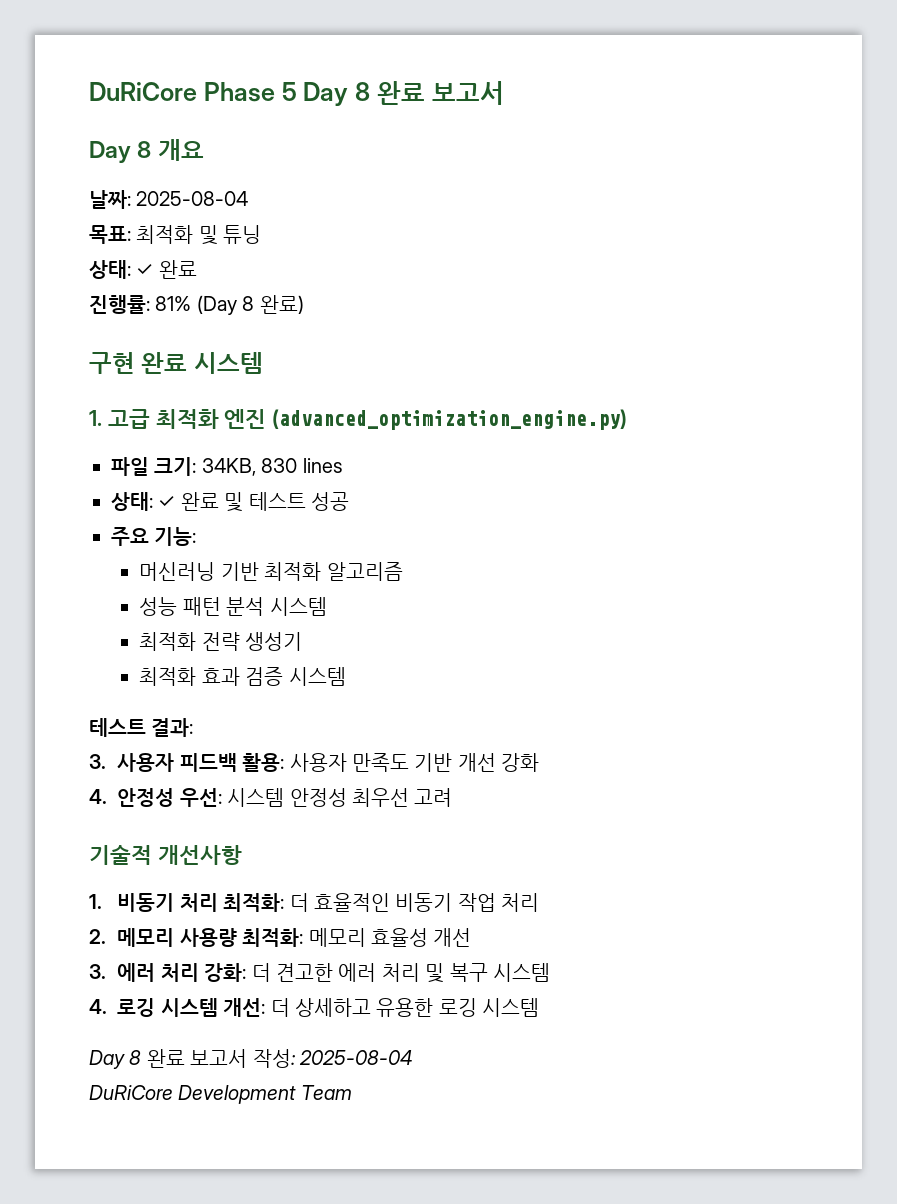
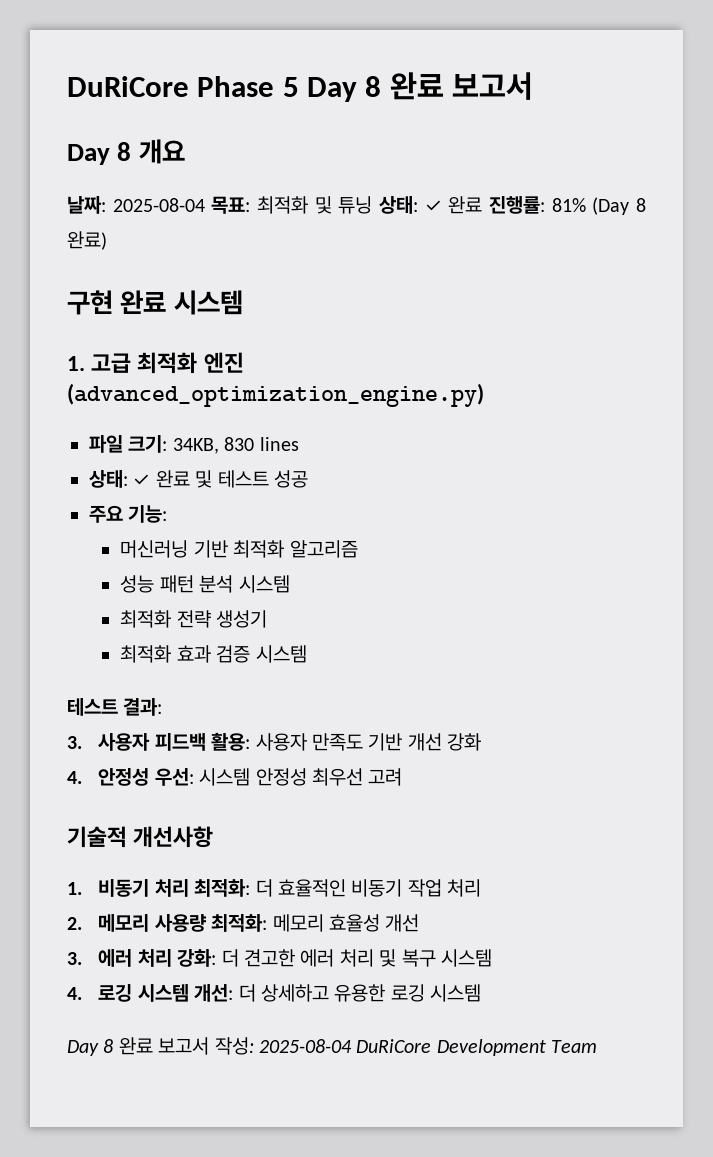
- 날짜: 2025-08-04
- 목표: 최적화 및 튜닝
- 상태: ✓ 완료
- 진행률: 81% (Day 8 완료)
+ 날짜: 2025-08-04 목표: 최적화 및 튜닝 상태: ✓ 완료 진행률: 81% (Day 8 완료)
- Day 8 완료 보고서 작성: 2025-08-04
- DuRiCore Development Team
+ Day 8 완료 보고서 작성: 2025-08-04 DuRiCore Development Team

